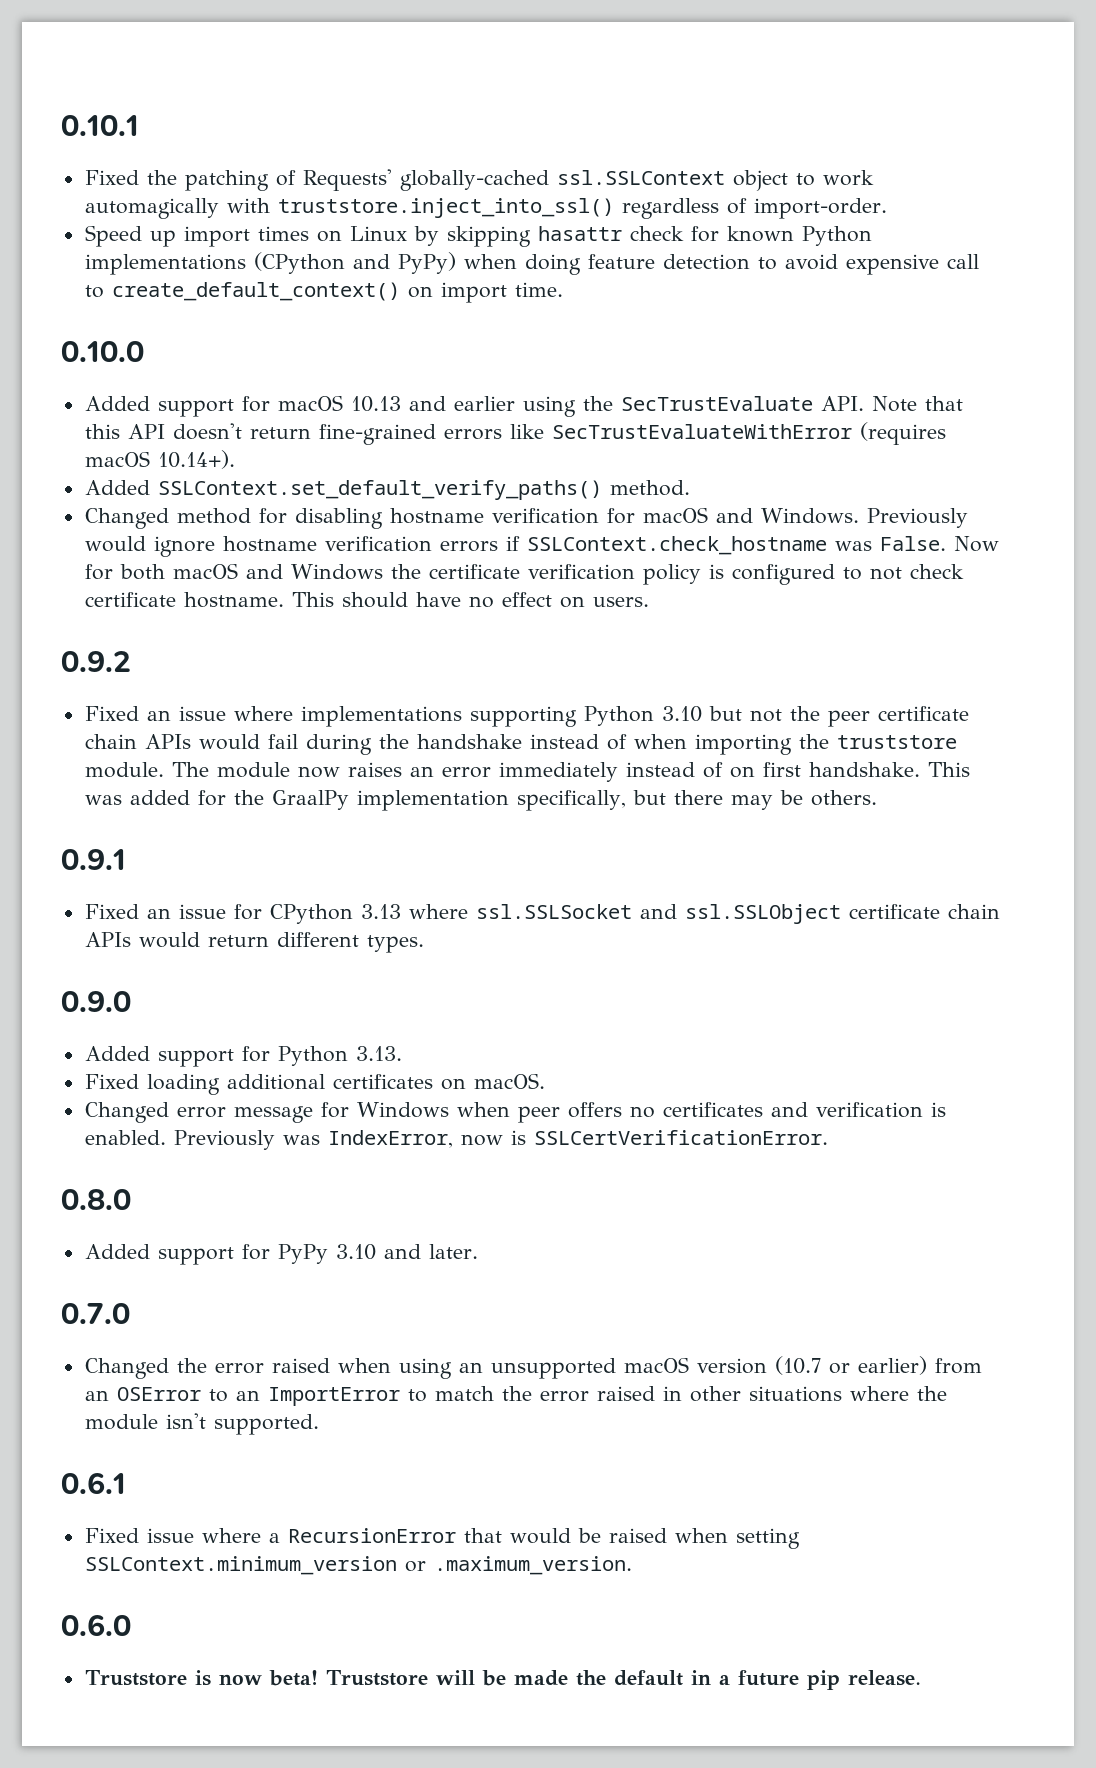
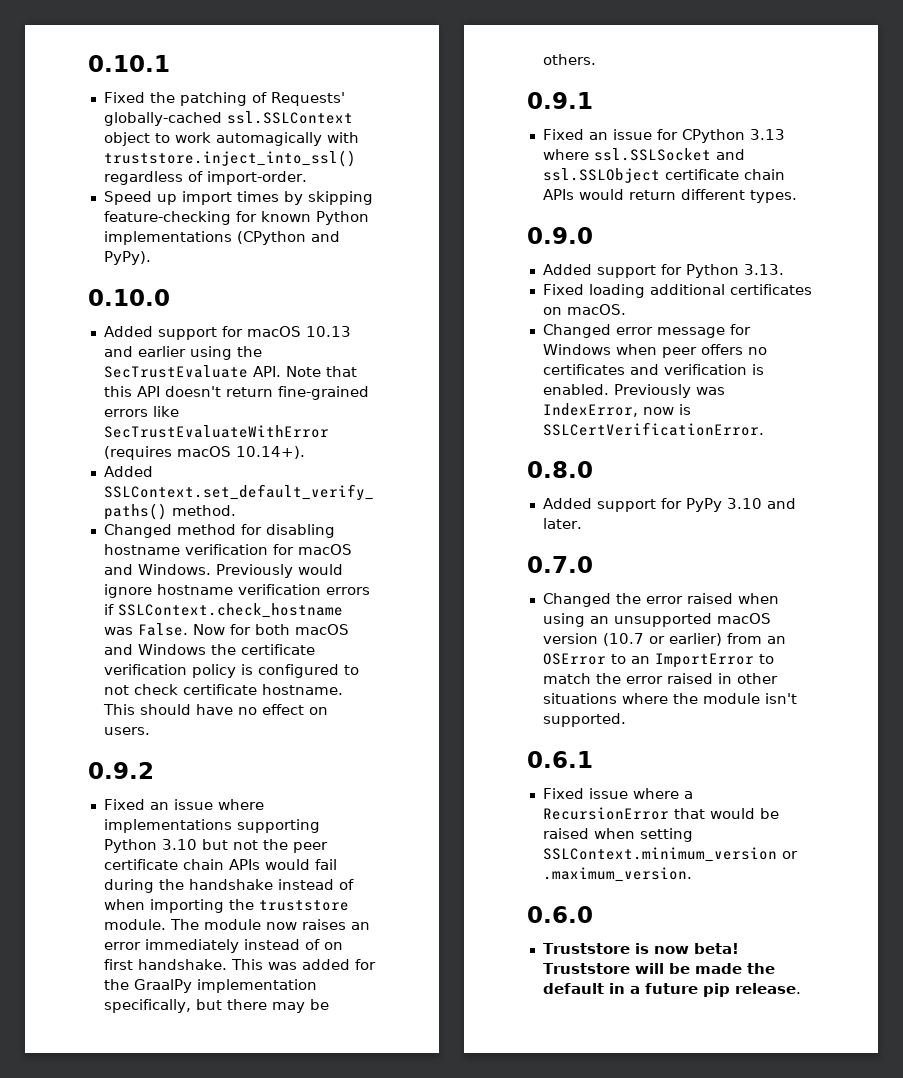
- Speed up import times on Linux by skipping hasattr check for known Python implementations (CPython and PyPy) when doing feature detection to avoid expensive call to create_default_context() on import time.
+ Speed up import times by skipping feature-checking for known Python implementations (CPython and PyPy).

